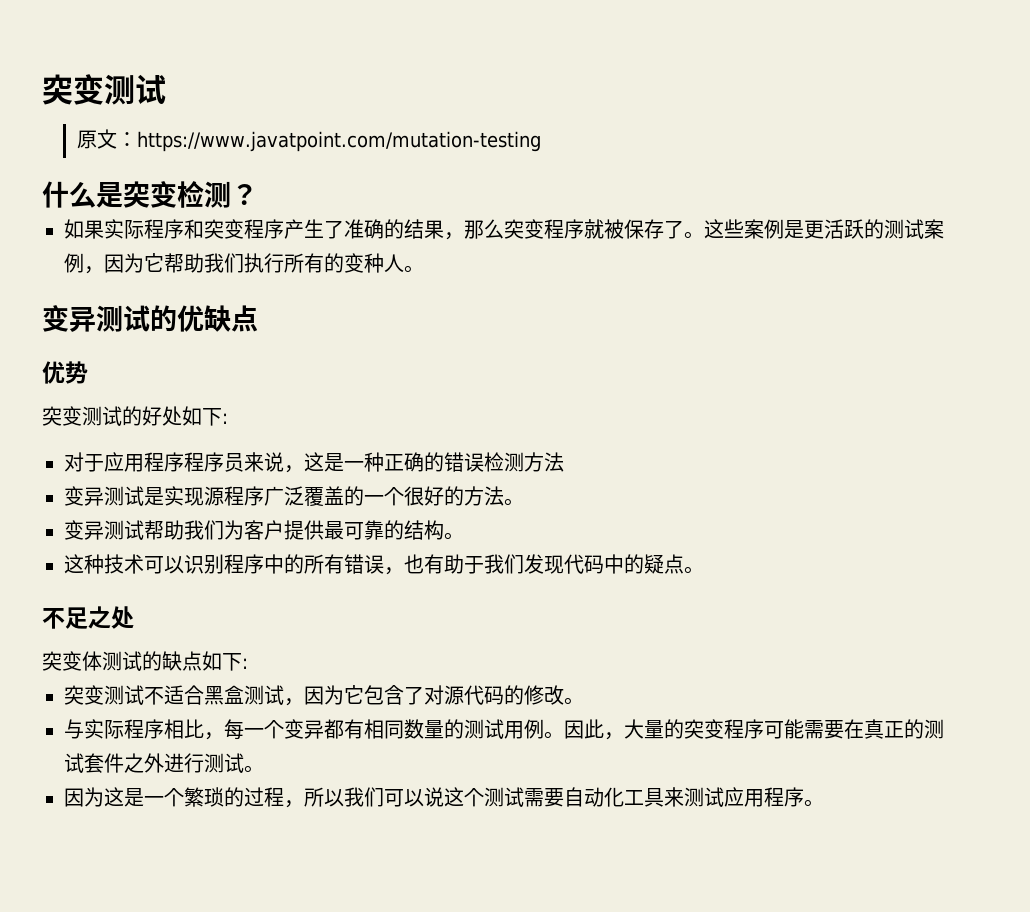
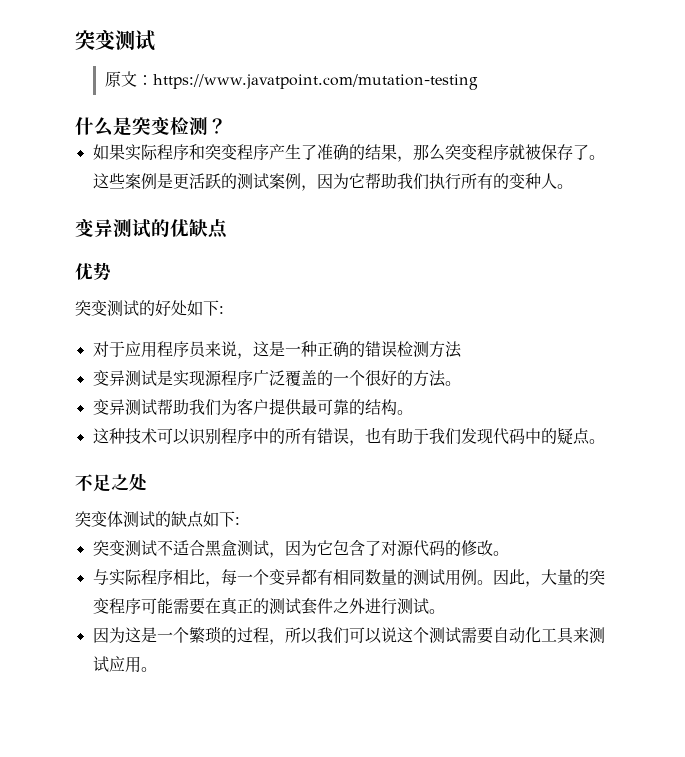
- 对于应用程序程序员来说，这是一种正确的错误检测方法
+ 对于应用程序员来说，这是一种正确的错误检测方法
- 因为这是一个繁琐的过程，所以我们可以说这个测试需要自动化工具来测试应用程序。
+ 因为这是一个繁琐的过程，所以我们可以说这个测试需要自动化工具来测试应用。

